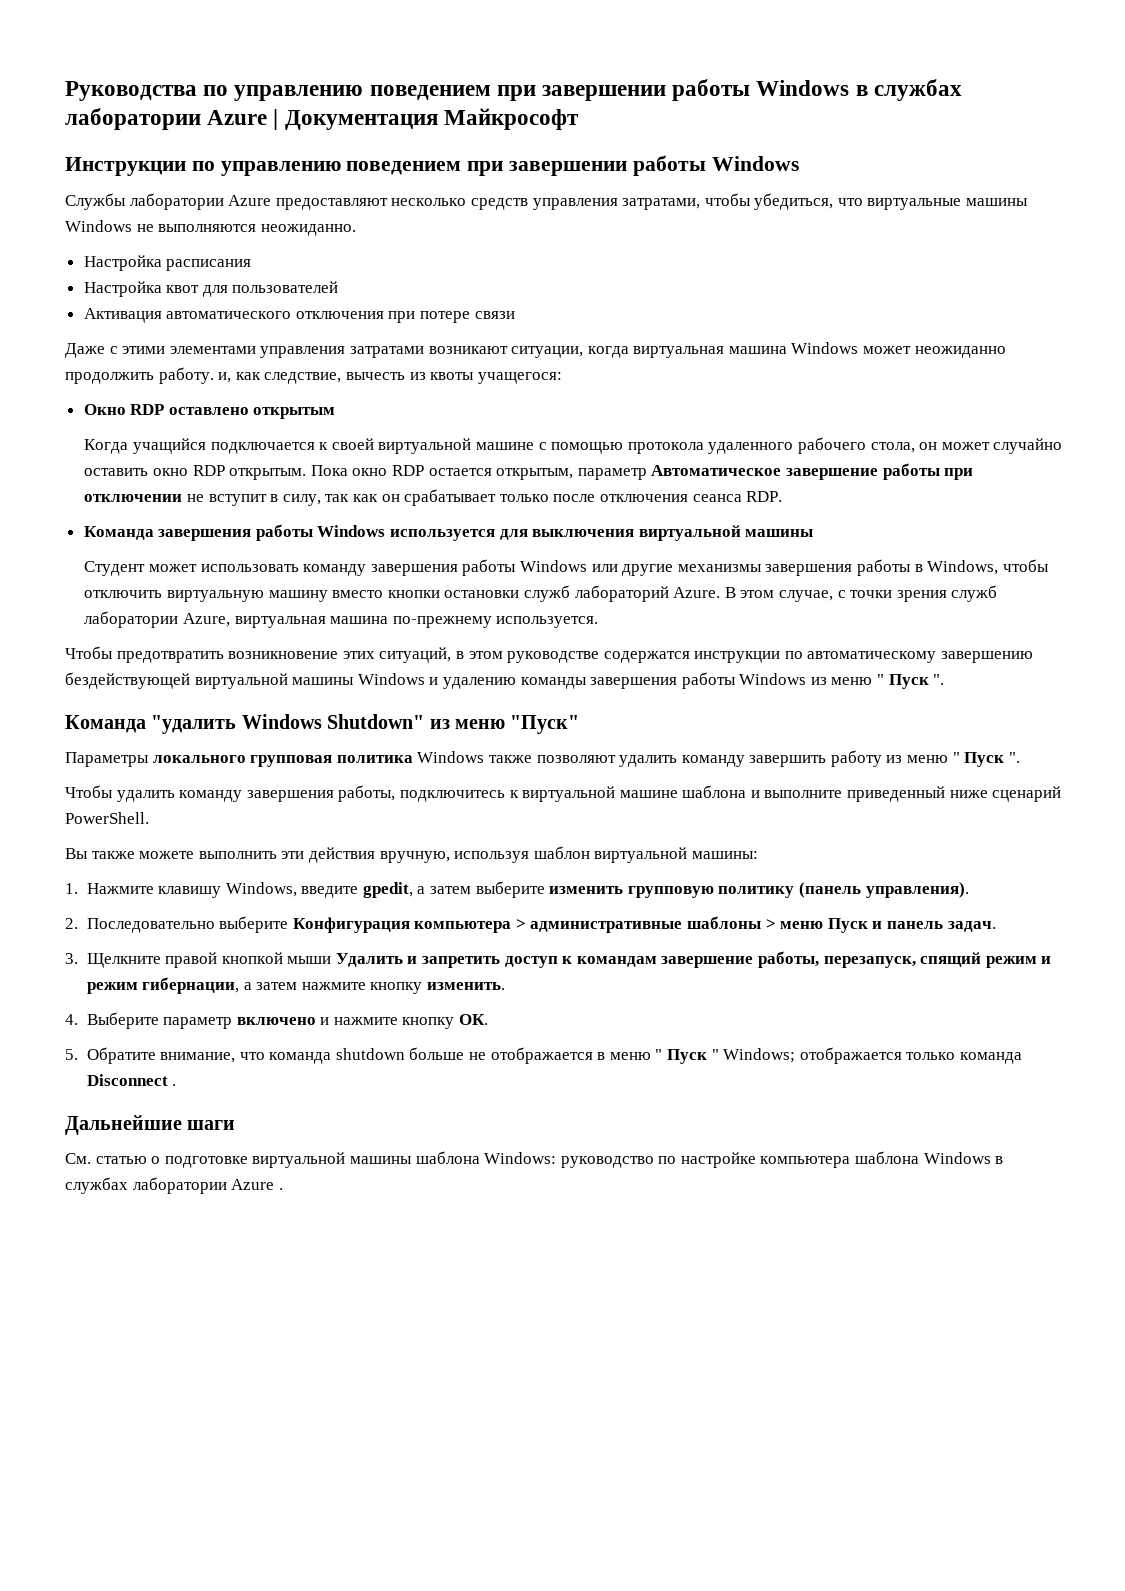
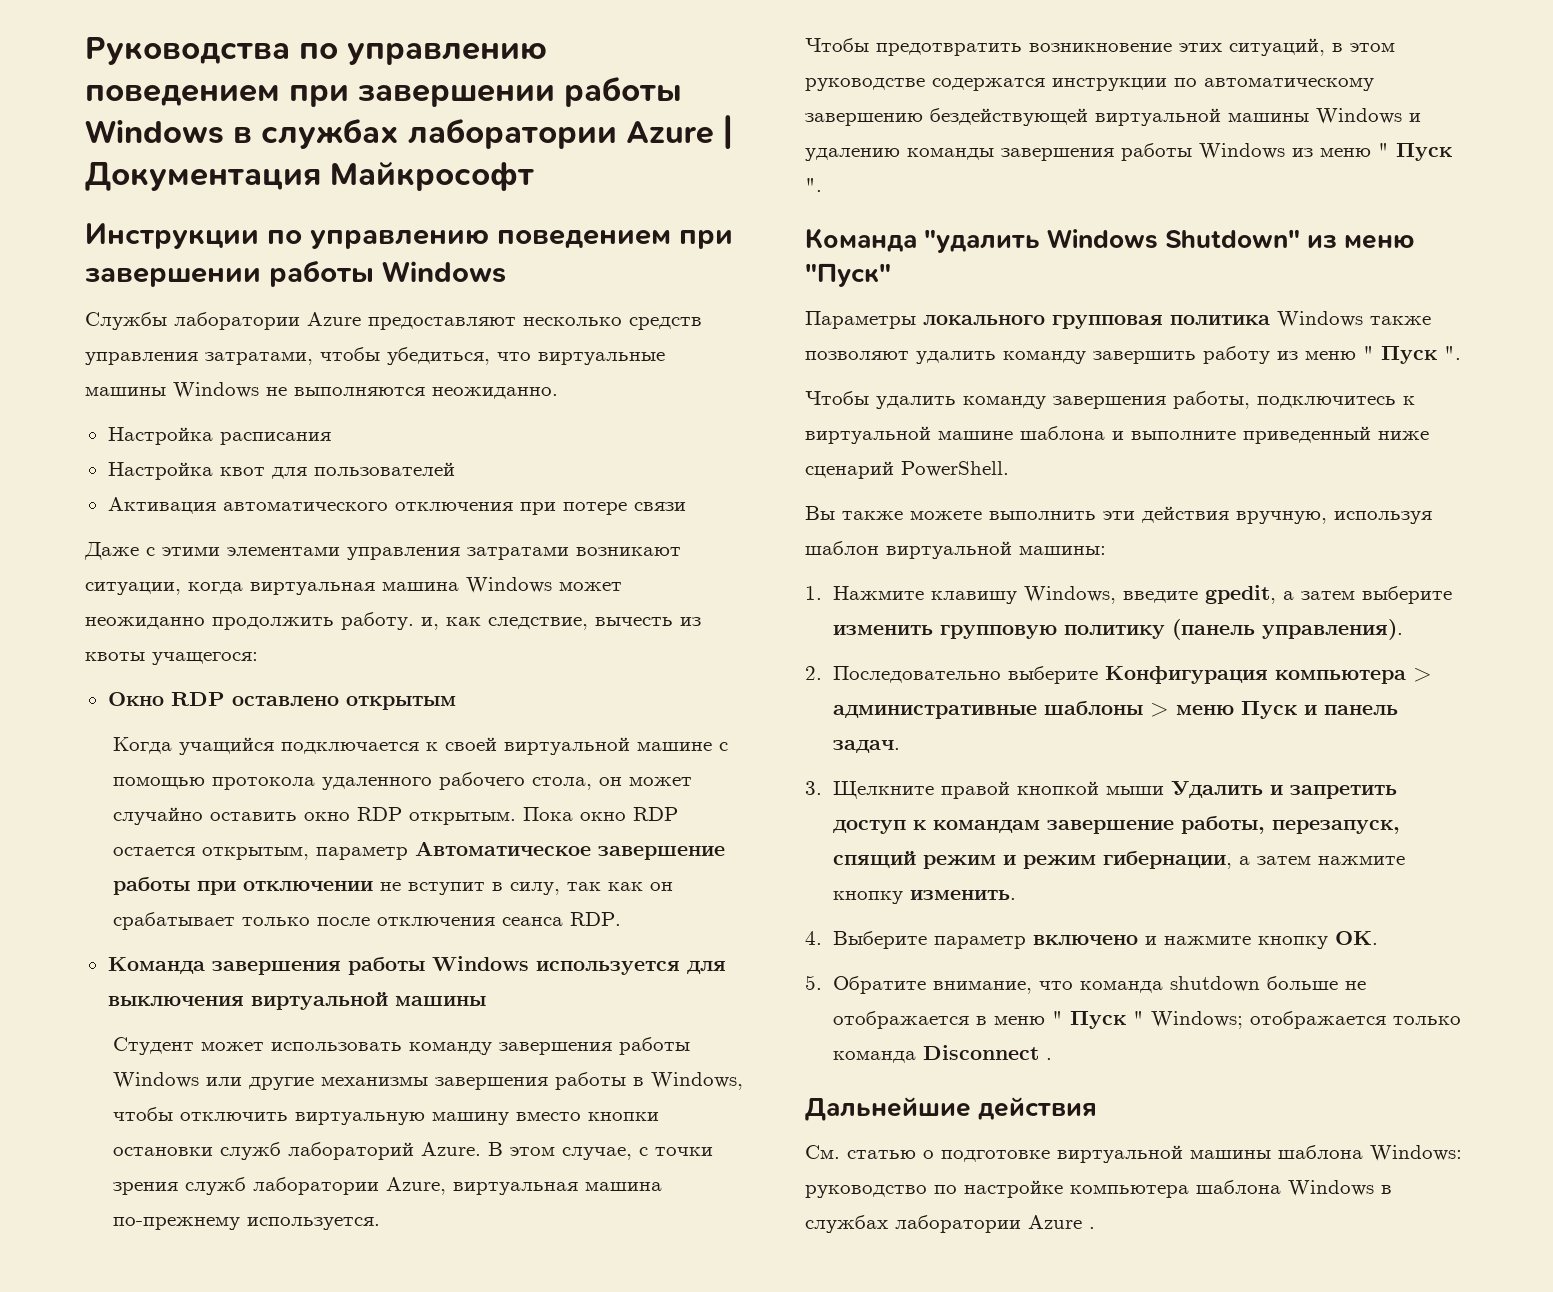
- Дальнейшие шаги
+ Дальнейшие действия

